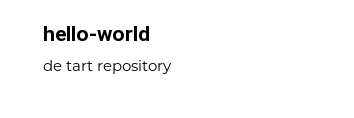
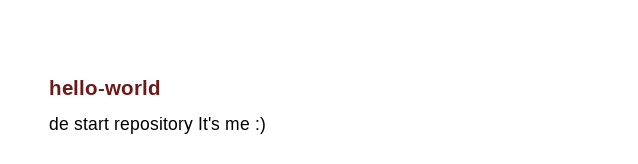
- de tart repository
+ de start repository It's me :)

